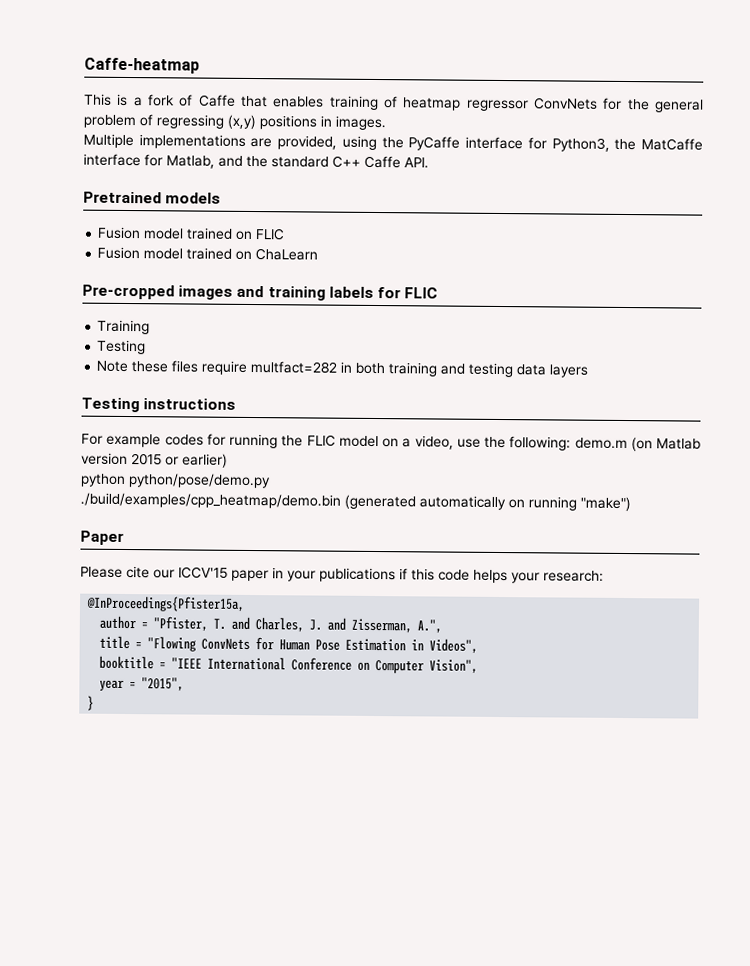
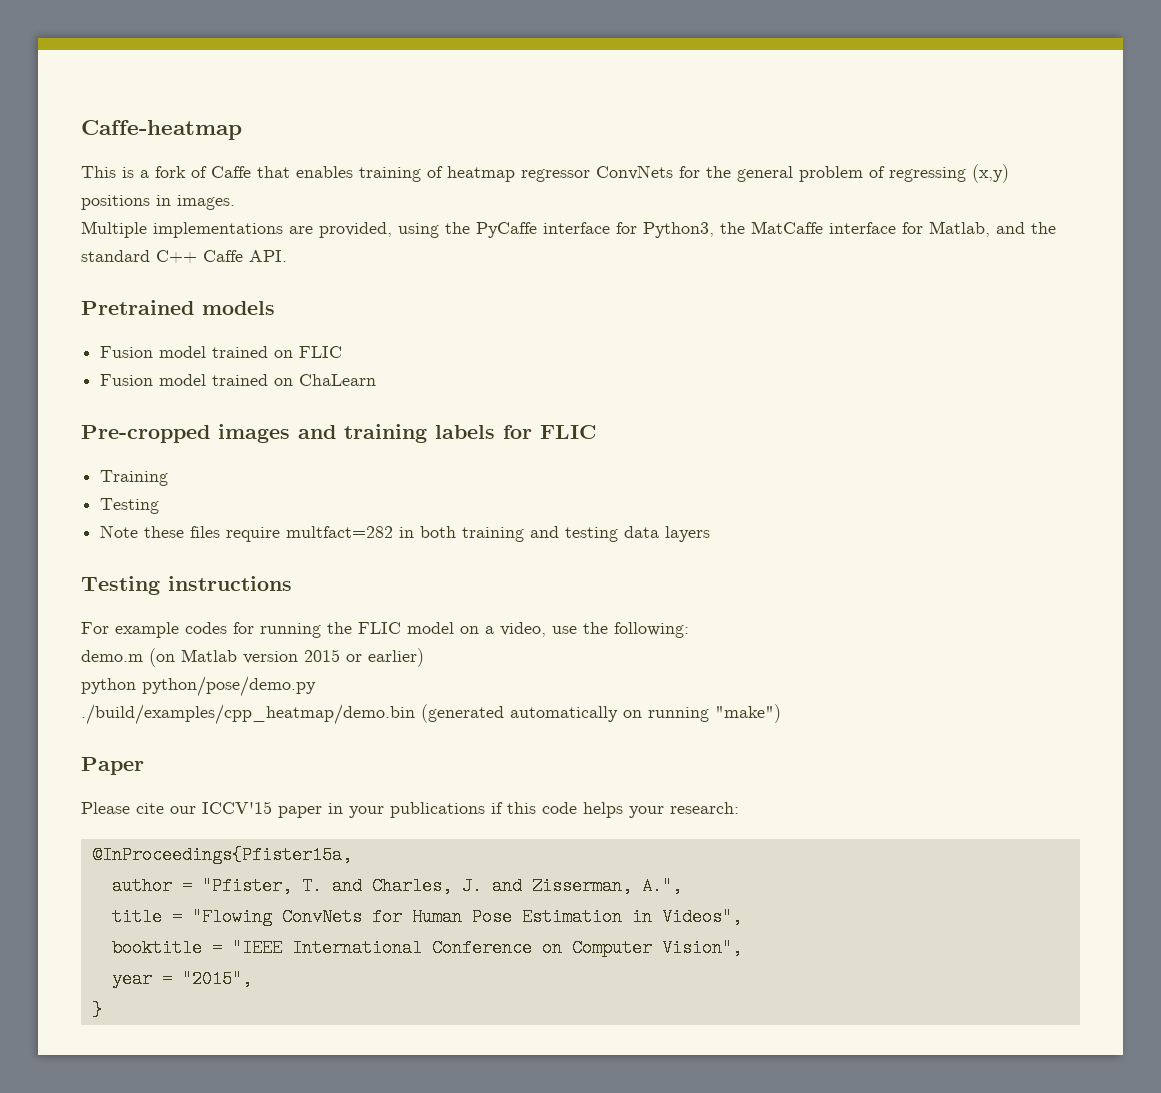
- For example codes for running the FLIC model on a video, use the following: demo.m (on Matlab version 2015 or earlier)
+ For example codes for running the FLIC model on a video, use the following:
+ demo.m (on Matlab version 2015 or earlier)

